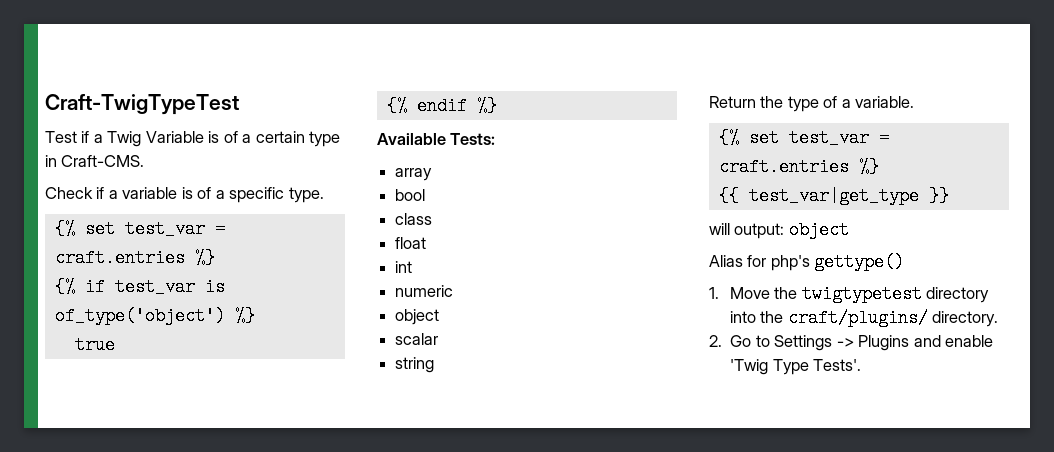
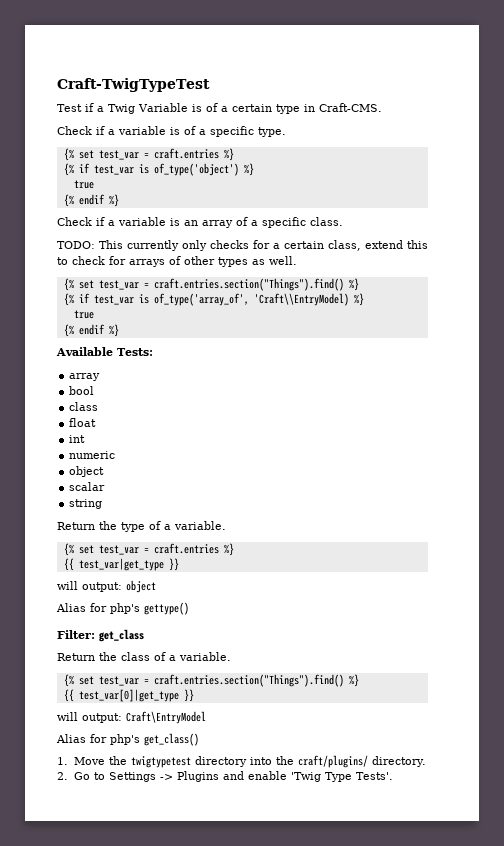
+ Check if a variable is an array of a specific class.
+ TODO: This currently only checks for a certain class, extend this to check for arrays of other types as well.
+ {% set test_var = craft.entries.section("Things").find() %}
+ {% if test_var is of_type('array_of', 'Craft\\EntryModel) %}
+ true
+ {% endif %}
+ Filter: get_class
+ Return the class of a variable.
+ {% set test_var = craft.entries.section("Things").find() %}
+ {{ test_var[0]|get_type }}
+ will output: Craft\EntryModel
+ Alias for php's get_class()

